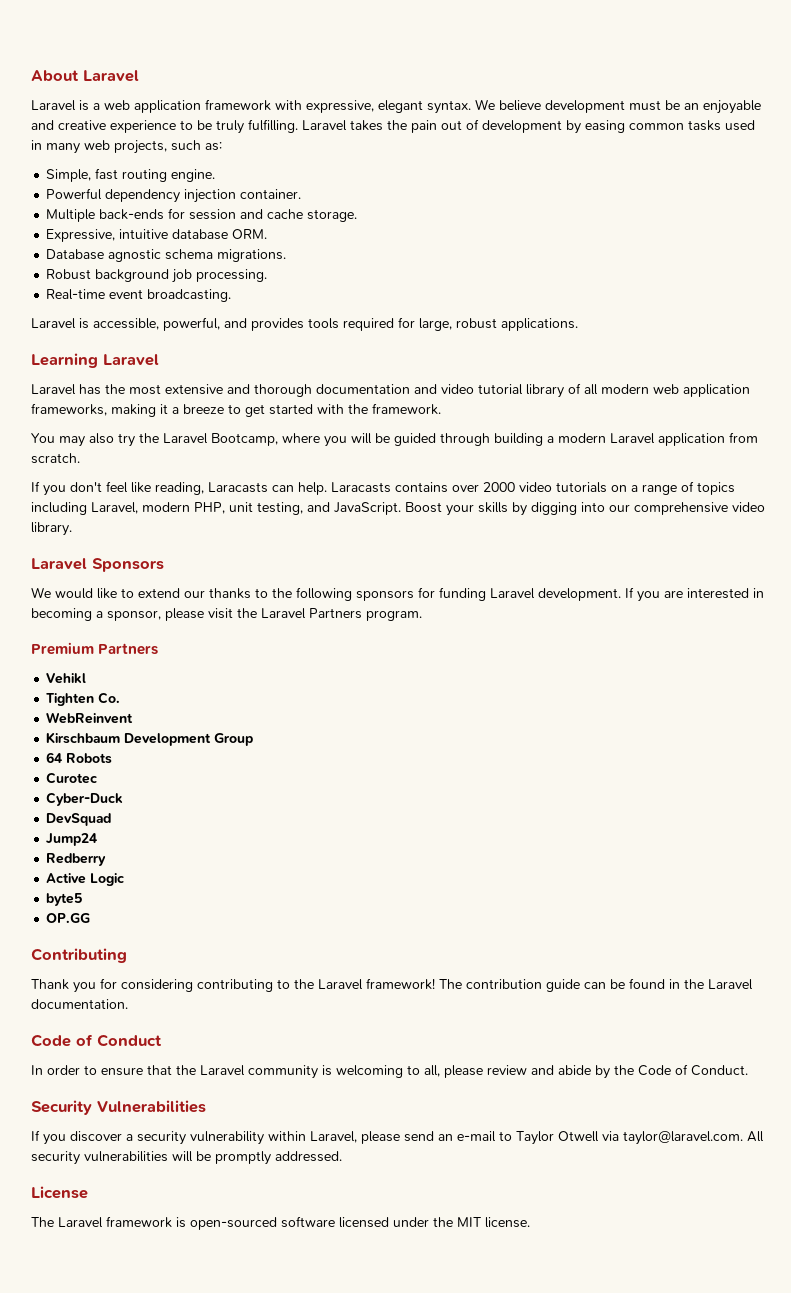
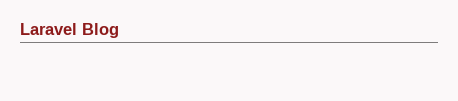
- About Laravel
- Laravel is a web application framework with expressive, elegant syntax. We believe development must be an enjoyable and creative experience to be truly fulfilling. Laravel takes the pain out of development by easing common tasks used in many web projects, such as:
- Simple, fast routing engine.
- Powerful dependency injection container.
- Multiple back-ends for session and cache storage.
- Expressive, intuitive database ORM.
- Database agnostic schema migrations.
- Robust background job processing.
- Real-time event broadcasting.
- Laravel is accessible, powerful, and provides tools required for large, robust applications.
- Learning Laravel
- Laravel has the most extensive and thorough documentation and video tutorial library of all modern web application frameworks, making it a breeze to get started with the framework.
- You may also try the Laravel Bootcamp, where you will be guided through building a modern Laravel application from scratch.
- If you don't feel like reading, Laracasts can help. Laracasts contains over 2000 video tutorials on a range of topics including Laravel, modern PHP, unit testing, and JavaScript. Boost your skills by digging into our comprehensive video library.
- Laravel Sponsors
- We would like to extend our thanks to the following sponsors for funding Laravel development. If you are interested in becoming a sponsor, please visit the Laravel Partners program.
- Premium Partners
- Vehikl
- Tighten Co.
- WebReinvent
- Kirschbaum Development Group
- 64 Robots
- Curotec
- Cyber-Duck
- DevSquad
- Jump24
- Redberry
- Active Logic
- byte5
- OP.GG
- Contributing
- Thank you for considering contributing to the Laravel framework! The contribution guide can be found in the Laravel documentation.
- Code of Conduct
- In order to ensure that the Laravel community is welcoming to all, please review and abide by the Code of Conduct.
- Security Vulnerabilities
- If you discover a security vulnerability within Laravel, please send an e-mail to Taylor Otwell via taylor@laravel.com. All security vulnerabilities will be promptly addressed.
- License
- The Laravel framework is open-sourced software licensed under the MIT license.
+ Laravel Blog

